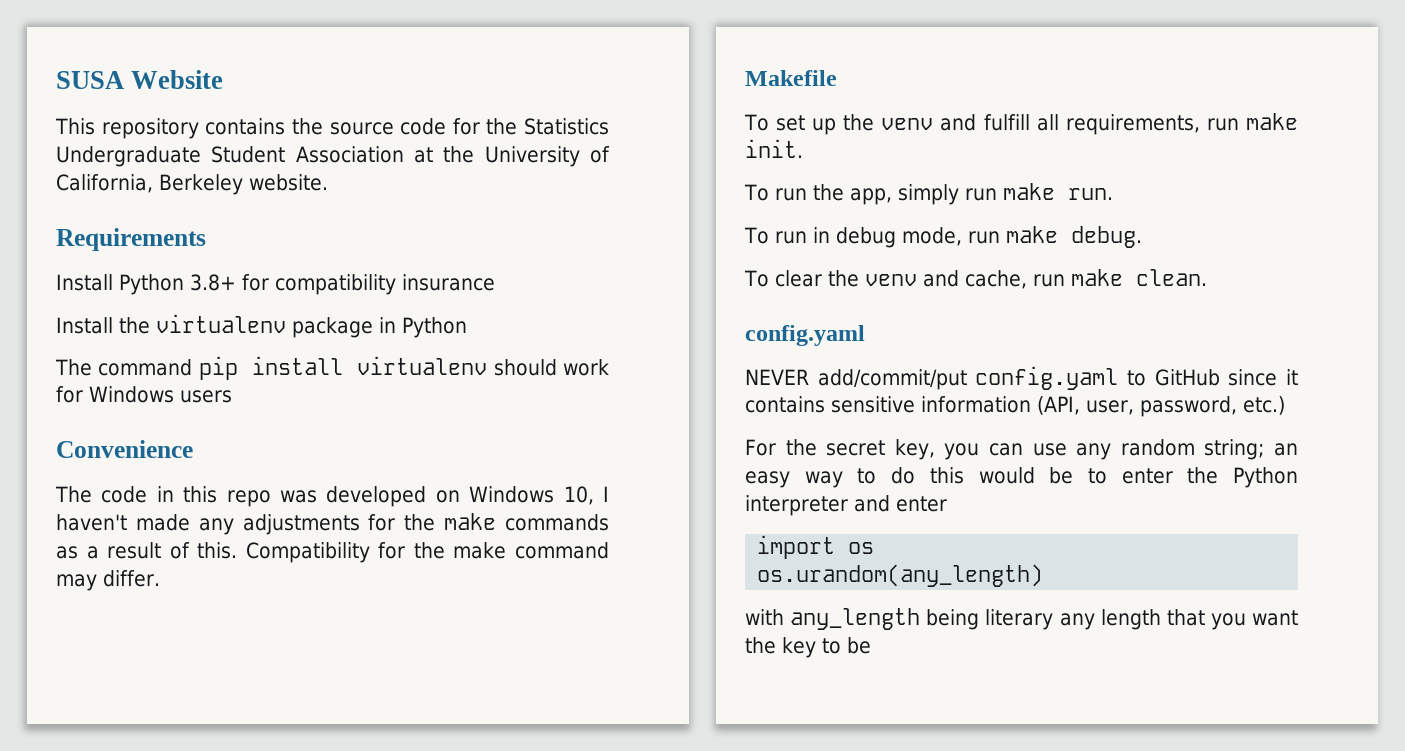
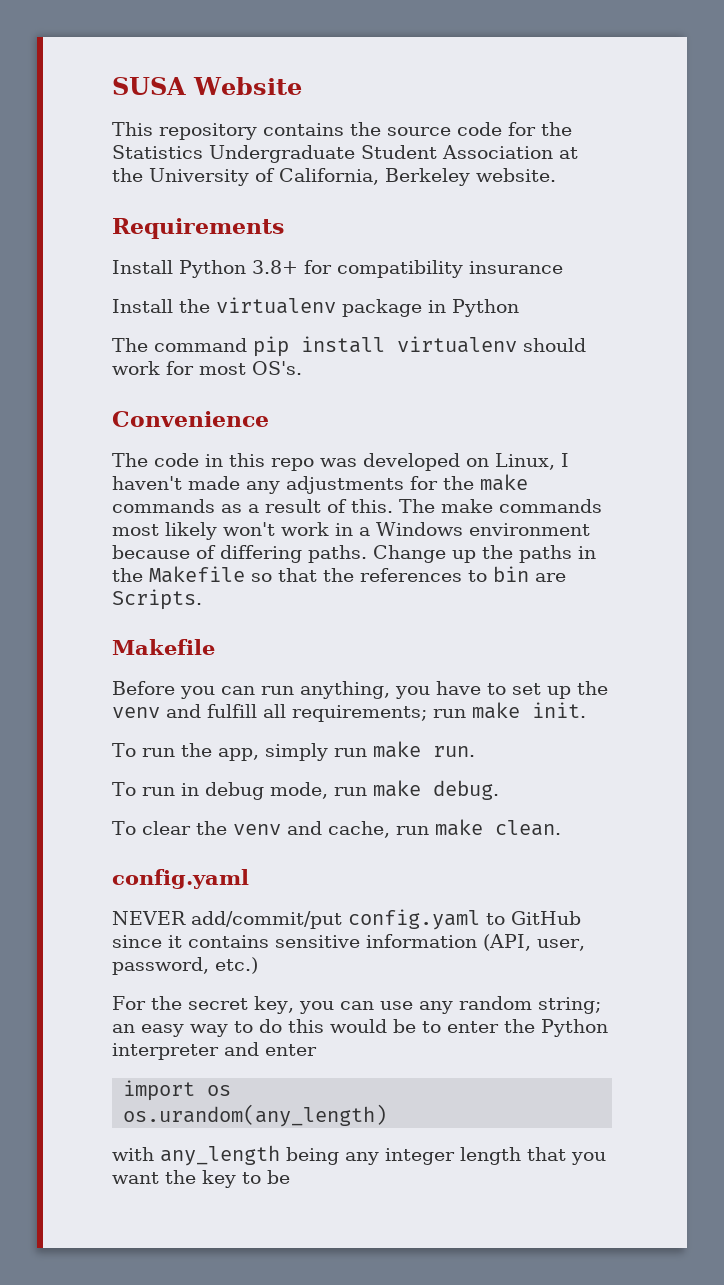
- The command pip install virtualenv should work for Windows users
+ The command pip install virtualenv should work for most OS's.
- The code in this repo was developed on Windows 10, I haven't made any adjustments for the make commands as a result of this.
+ The code in this repo was developed on Linux, I haven't made any adjustments for the make commands as a result of this.
- Compatibility for the make command may differ.
+ The make commands most likely won't work in a Windows environment because of differing paths. Change up the paths in the Makefile so that the references to bin are Scripts.
  Makefile
- To set up the venv and fulfill all requirements, run make init.
+ Before you can run anything, you have to set up the venv and fulfill all requirements; run make init.
- with any_length being literary any length that you want the key to be
+ with any_length being any integer length that you want the key to be

